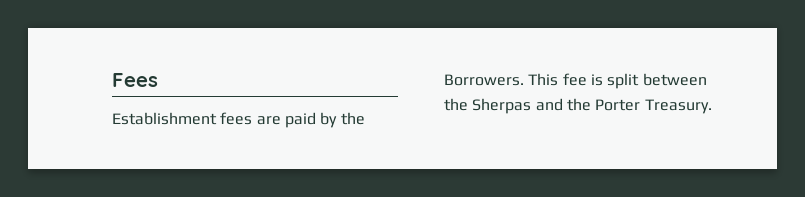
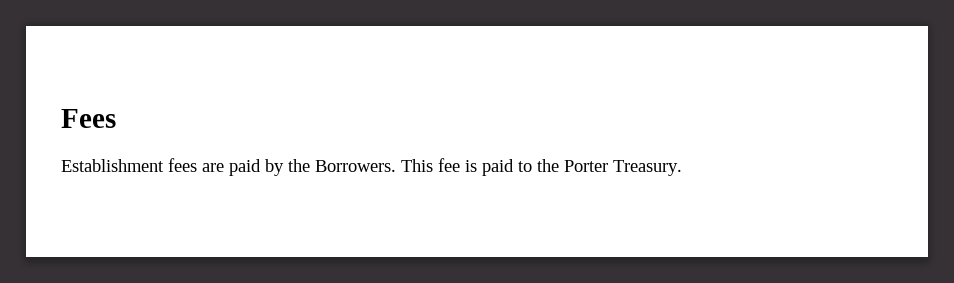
- This fee is split between the Sherpas and the Porter Treasury.
+ This fee is paid to the Porter Treasury.

